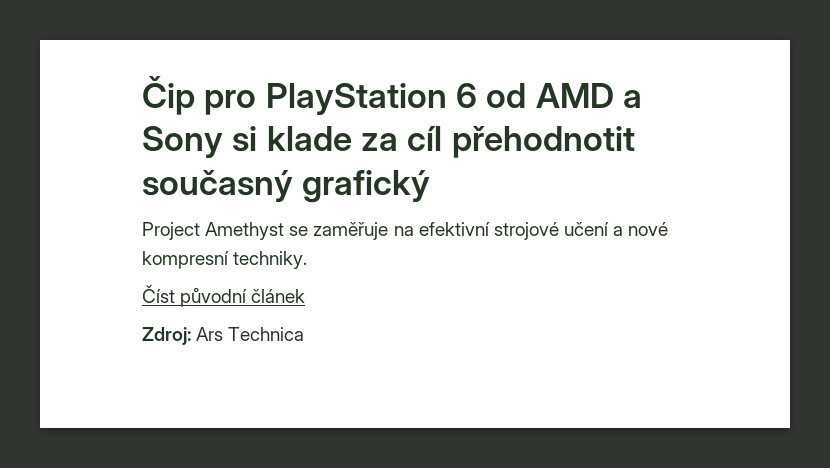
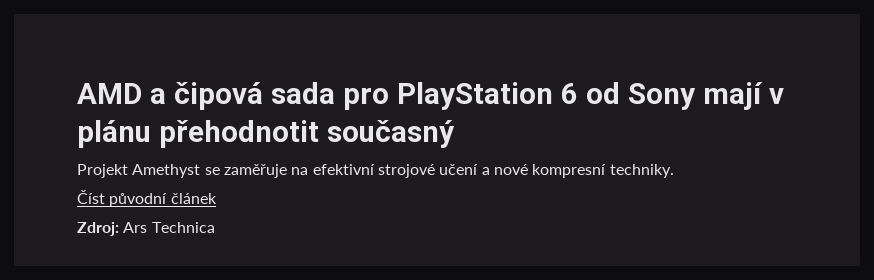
- Čip pro PlayStation 6 od AMD a Sony si klade za cíl přehodnotit současný grafický
- Project Amethyst se zaměřuje na efektivní strojové učení a nové kompresní techniky.
+ AMD a čipová sada pro PlayStation 6 od Sony mají v plánu přehodnotit současný
+ Projekt Amethyst se zaměřuje na efektivní strojové učení a nové kompresní techniky.

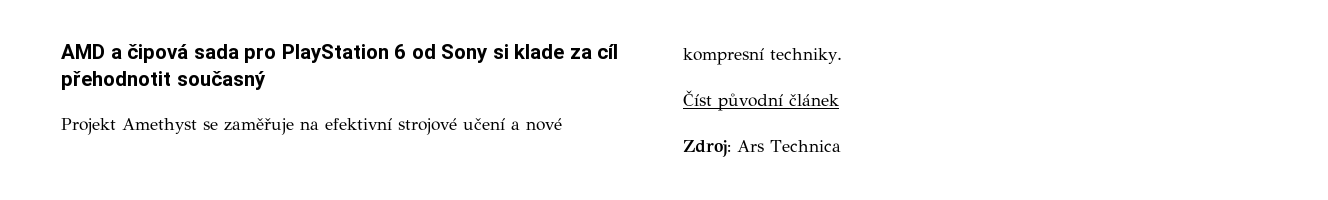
- AMD a čipová sada pro PlayStation 6 od Sony mají v plánu přehodnotit současný
+ AMD a čipová sada pro PlayStation 6 od Sony si klade za cíl přehodnotit současný

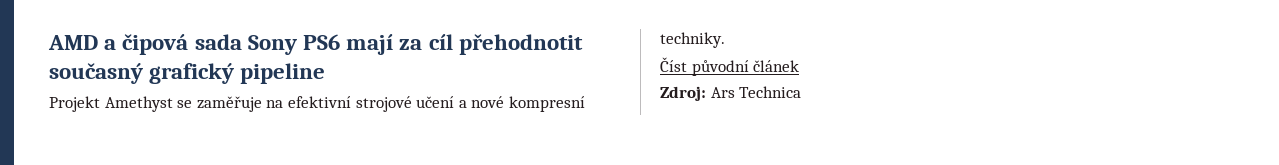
- AMD a čipová sada pro PlayStation 6 od Sony si klade za cíl přehodnotit současný
+ AMD a čipová sada Sony PS6 mají za cíl přehodnotit současný grafický pipeline

